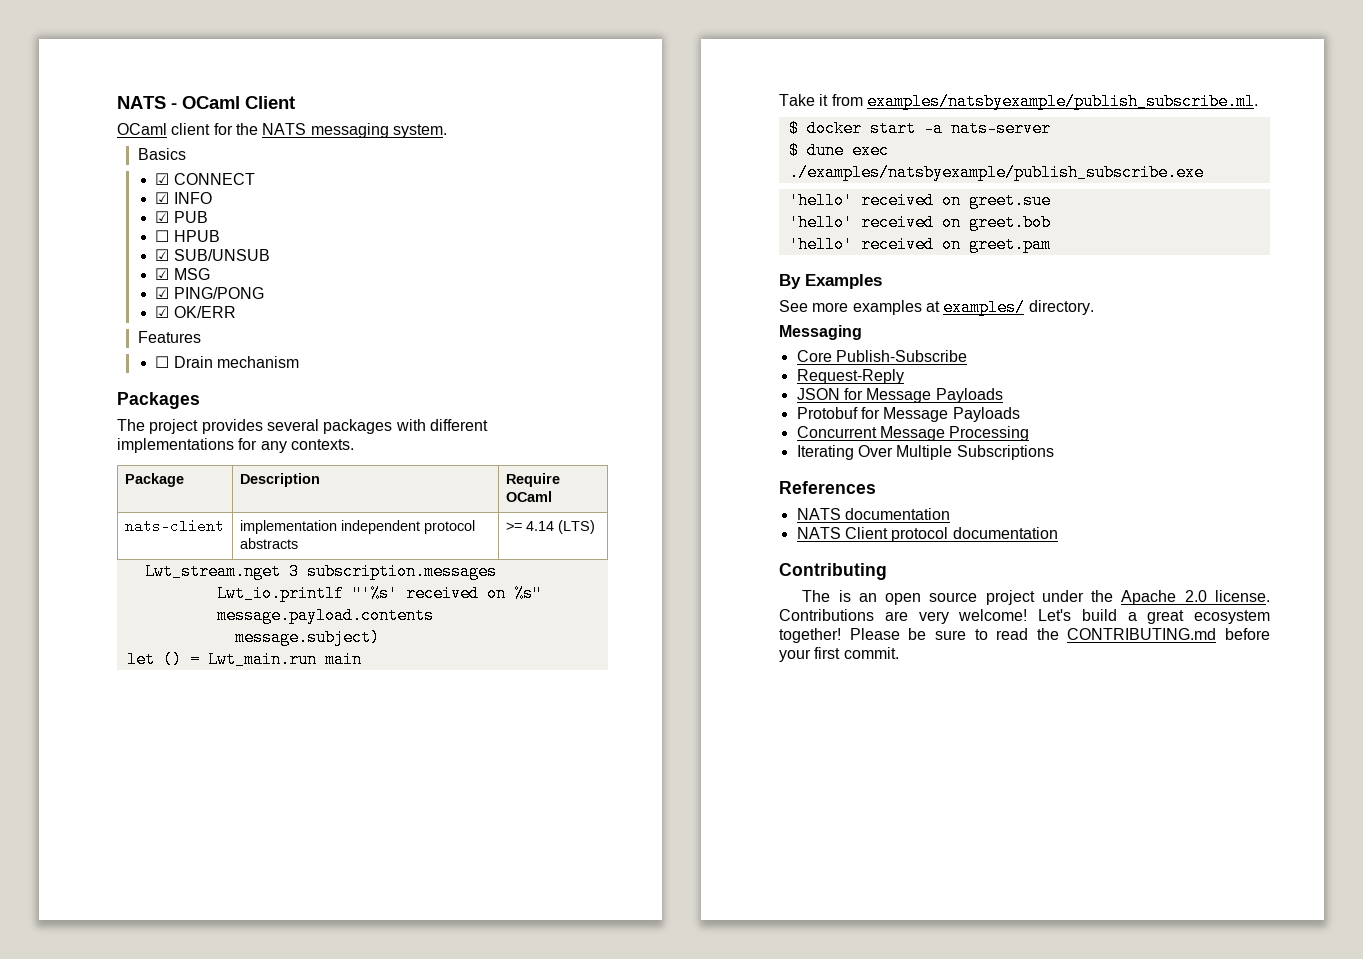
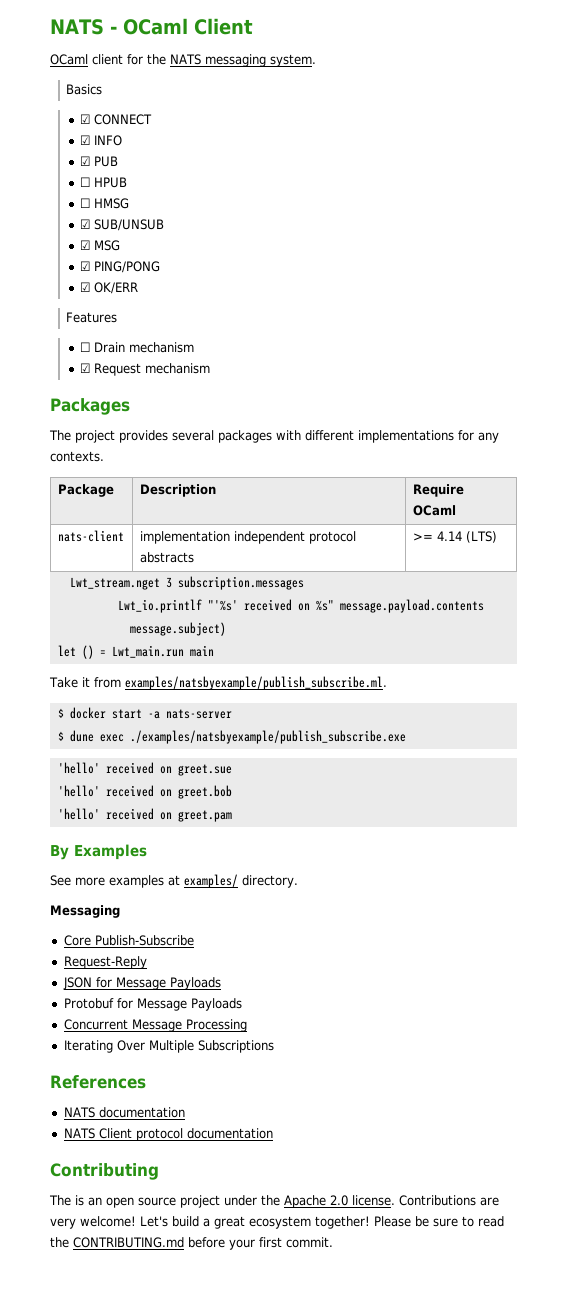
+ ☐ HMSG
+ ☑ Request mechanism

